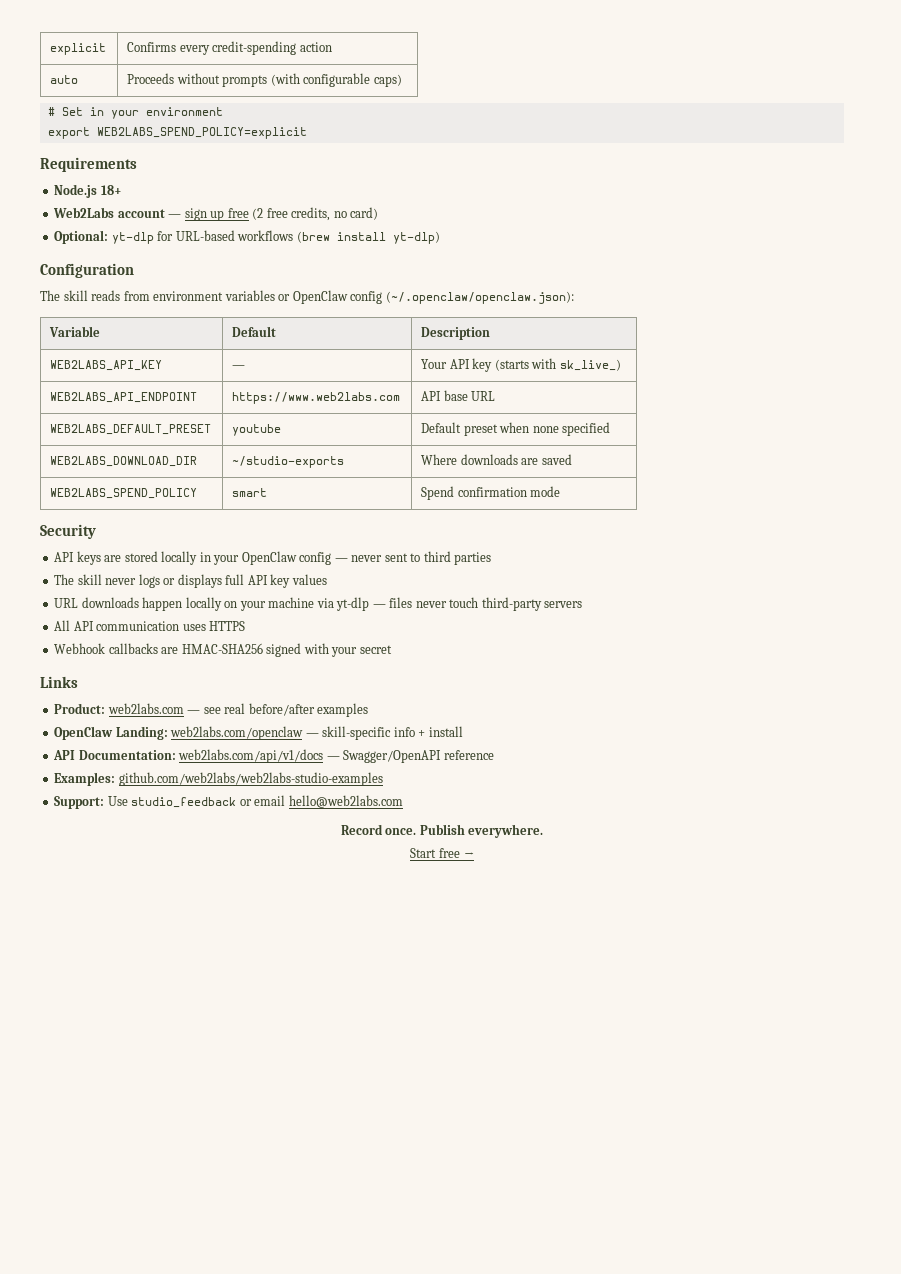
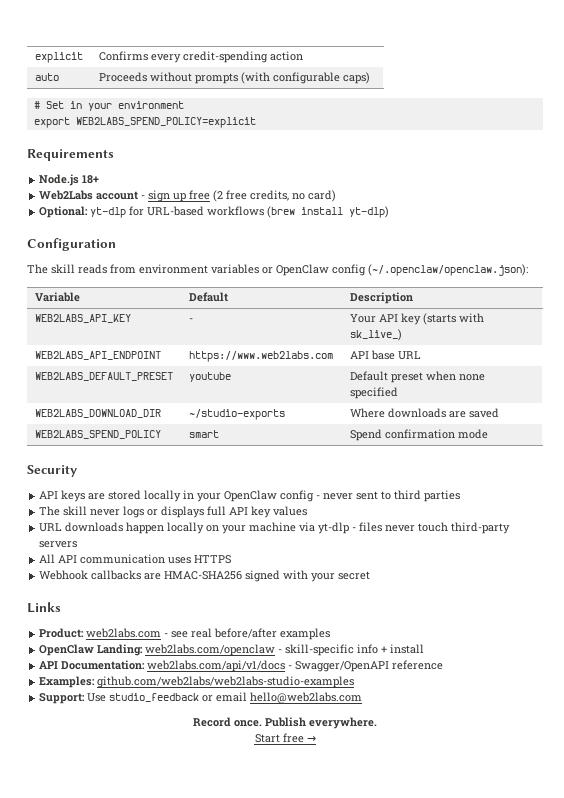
- Web2Labs account — sign up free (2 free credits, no card)
+ Web2Labs account - sign up free (2 free credits, no card)
- WEB2LABS_API_KEY | — | Your API key (starts with sk_live_)
+ WEB2LABS_API_KEY | - | Your API key (starts with sk_live_)
- API keys are stored locally in your OpenClaw config — never sent to third parties
+ API keys are stored locally in your OpenClaw config - never sent to third parties
- URL downloads happen locally on your machine via yt-dlp — files never touch third-party servers
+ URL downloads happen locally on your machine via yt-dlp - files never touch third-party servers
- Product: web2labs.com — see real before/after examples
+ Product: web2labs.com - see real before/after examples
- OpenClaw Landing: web2labs.com/openclaw — skill-specific info + install
+ OpenClaw Landing: web2labs.com/openclaw - skill-specific info + install
- API Documentation: web2labs.com/api/v1/docs — Swagger/OpenAPI reference
+ API Documentation: web2labs.com/api/v1/docs - Swagger/OpenAPI reference

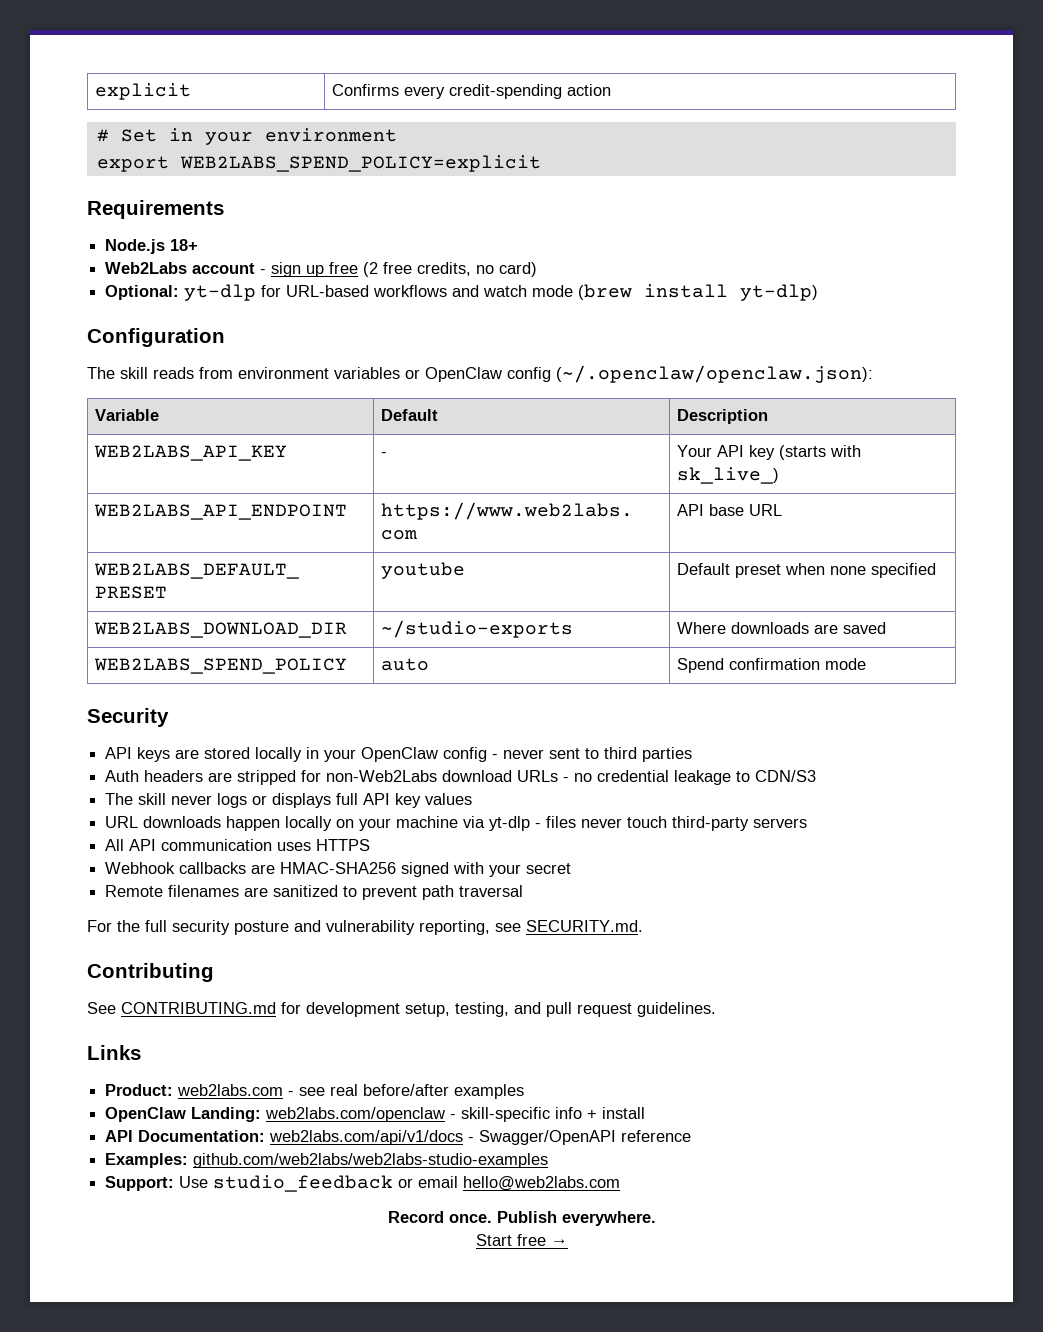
- auto | Proceeds without prompts (with configurable caps)
- Optional: yt-dlp for URL-based workflows (brew install yt-dlp)
+ Optional: yt-dlp for URL-based workflows and watch mode (brew install yt-dlp)
- WEB2LABS_SPEND_POLICY | smart | Spend confirmation mode
+ WEB2LABS_SPEND_POLICY | auto | Spend confirmation mode
+ Auth headers are stripped for non-Web2Labs download URLs - no credential leakage to CDN/S3
+ Remote filenames are sanitized to prevent path traversal
+ For the full security posture and vulnerability reporting, see SECURITY.md.
+ Contributing
+ See CONTRIBUTING.md for development setup, testing, and pull request guidelines.

